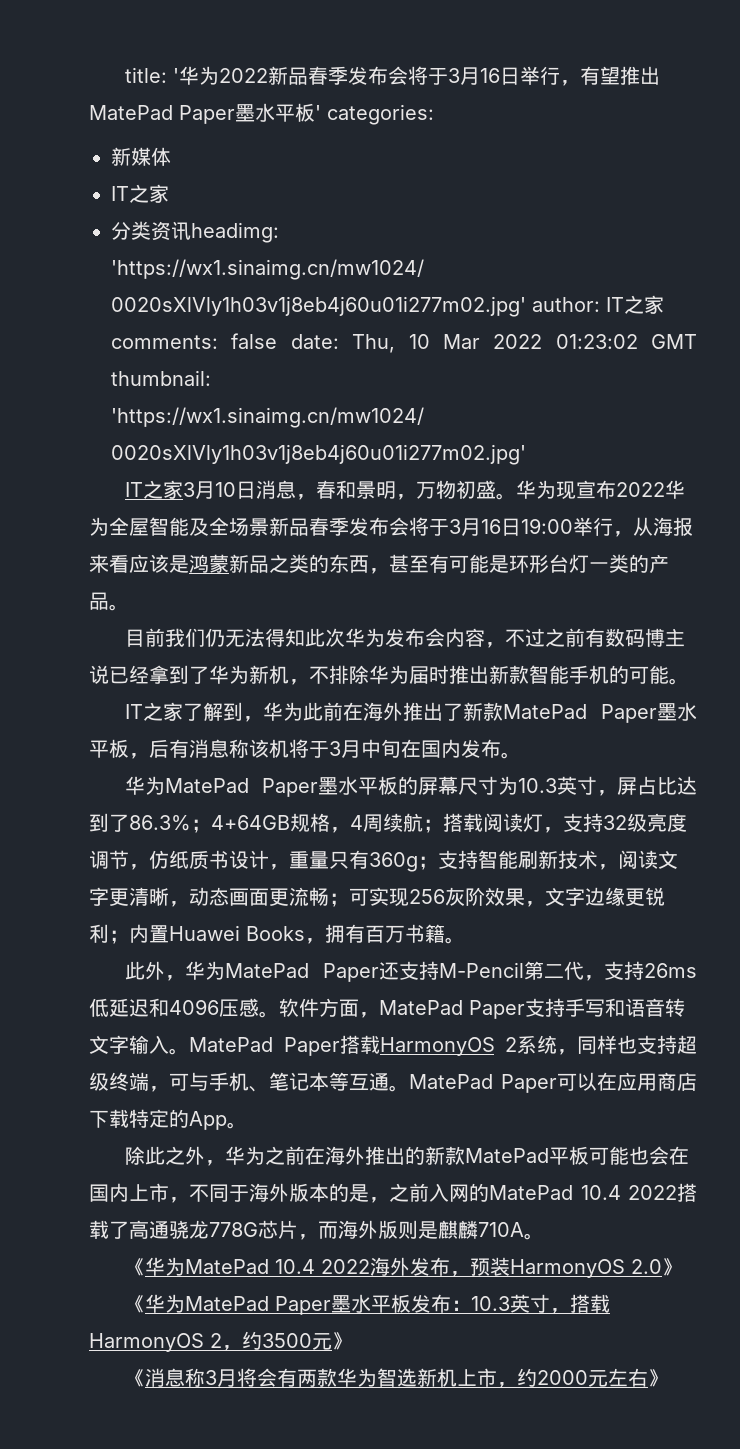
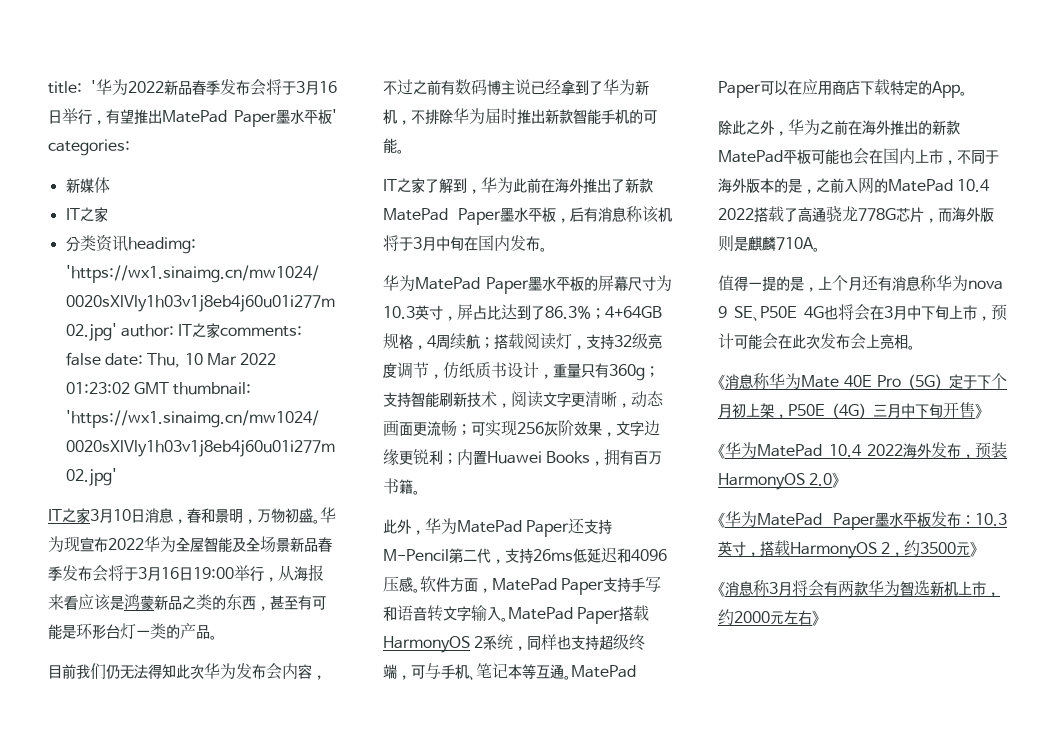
+ 值得一提的是，上个月还有消息称华为nova 9 SE、P50E 4G也将会在3月中下旬上市，预计可能会在此次发布会上亮相。
+ 《消息称华为Mate 40E Pro（5G）定于下个月初上架，P50E（4G）三月中下旬开售》

